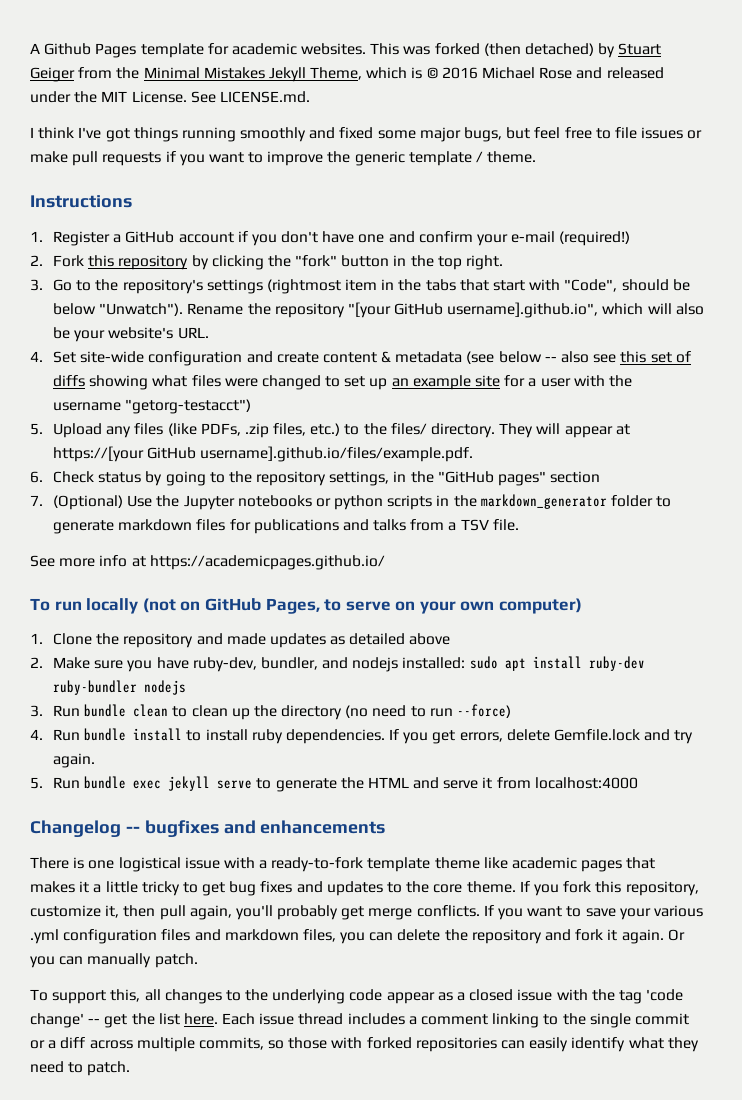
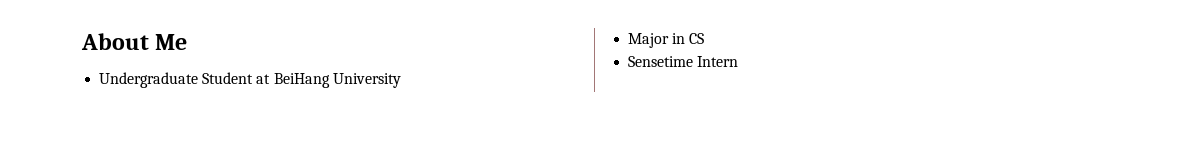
- A Github Pages template for academic websites. This was forked (then detached) by Stuart Geiger from the Minimal Mistakes Jekyll Theme, which is © 2016 Michael Rose and released under the MIT License. See LICENSE.md.
- I think I've got things running smoothly and fixed some major bugs, but feel free to file issues or make pull requests if you want to improve the generic template / theme.
- Instructions
- 1. Register a GitHub account if you don't have one and confirm your e-mail (required!)
- 2. Fork this repository by clicking the "fork" button in the top right.
- 3. Go to the repository's settings (rightmost item in the tabs that start with "Code", should be below "Unwatch"). Rename the repository "[your GitHub username].github.io", which will also be your website's URL.
- 4. Set site-wide configuration and create content & metadata (see below -- also see this set of diffs showing what files were changed to set up an example site for a user with the username "getorg-testacct")
- 5. Upload any files (like PDFs, .zip files, etc.) to the files/ directory. They will appear at https://[your GitHub username].github.io/files/example.pdf.
- 6. Check status by going to the repository settings, in the "GitHub pages" section
- 7. (Optional) Use the Jupyter notebooks or python scripts in the markdown_generator folder to generate markdown files for publications and talks from a TSV file.
- See more info at https://academicpages.github.io/
- To run locally (not on GitHub Pages, to serve on your own computer)
- 1. Clone the repository and made updates as detailed above
- 2. Make sure you have ruby-dev, bundler, and nodejs installed: sudo apt install ruby-dev ruby-bundler nodejs
- 3. Run bundle clean to clean up the directory (no need to run --force)
- 4. Run bundle install to install ruby dependencies. If you get errors, delete Gemfile.lock and try again.
- 5. Run bundle exec jekyll serve to generate the HTML and serve it from localhost:4000
- Changelog -- bugfixes and enhancements
- There is one logistical issue with a ready-to-fork template theme like academic pages that makes it a little tricky to get bug fixes and updates to the core theme. If you fork this repository, customize it, then pull again, you'll probably get merge conflicts. If you want to save your various .yml configuration files and markdown files, you can delete the repository and fork it again. Or you can manually patch.
- To support this, all changes to the underlying code appear as a closed issue with the tag 'code change' -- get the list here. Each issue thread includes a comment linking to the single commit or a diff across multiple commits, so those with forked repositories can easily identify what they need to patch.
+ About Me
+ Undergraduate Student at BeiHang University
+ Major in CS
+ Sensetime Intern

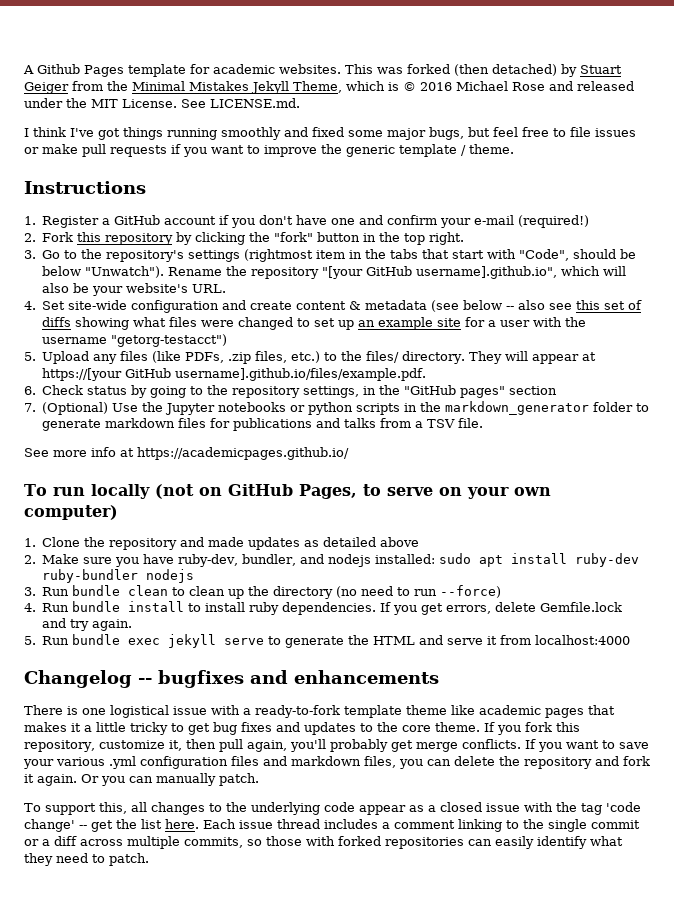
- About Me
- Undergraduate Student at BeiHang University
- Major in CS
- Sensetime Intern
+ A Github Pages template for academic websites. This was forked (then detached) by Stuart Geiger from the Minimal Mistakes Jekyll Theme, which is © 2016 Michael Rose and released under the MIT License. See LICENSE.md.
+ I think I've got things running smoothly and fixed some major bugs, but feel free to file issues or make pull requests if you want to improve the generic template / theme.
+ Instructions
+ 1. Register a GitHub account if you don't have one and confirm your e-mail (required!)
+ 2. Fork this repository by clicking the "fork" button in the top right.
+ 3. Go to the repository's settings (rightmost item in the tabs that start with "Code", should be below "Unwatch"). Rename the repository "[your GitHub username].github.io", which will also be your website's URL.
+ 4. Set site-wide configuration and create content & metadata (see below -- also see this set of diffs showing what files were changed to set up an example site for a user with the username "getorg-testacct")
+ 5. Upload any files (like PDFs, .zip files, etc.) to the files/ directory. They will appear at https://[your GitHub username].github.io/files/example.pdf.
+ 6. Check status by going to the repository settings, in the "GitHub pages" section
+ 7. (Optional) Use the Jupyter notebooks or python scripts in the markdown_generator folder to generate markdown files for publications and talks from a TSV file.
+ See more info at https://academicpages.github.io/
+ To run locally (not on GitHub Pages, to serve on your own computer)
+ 1. Clone the repository and made updates as detailed above
+ 2. Make sure you have ruby-dev, bundler, and nodejs installed: sudo apt install ruby-dev ruby-bundler nodejs
+ 3. Run bundle clean to clean up the directory (no need to run --force)
+ 4. Run bundle install to install ruby dependencies. If you get errors, delete Gemfile.lock and try again.
+ 5. Run bundle exec jekyll serve to generate the HTML and serve it from localhost:4000
+ Changelog -- bugfixes and enhancements
+ There is one logistical issue with a ready-to-fork template theme like academic pages that makes it a little tricky to get bug fixes and updates to the core theme. If you fork this repository, customize it, then pull again, you'll probably get merge conflicts. If you want to save your various .yml configuration files and markdown files, you can delete the repository and fork it again. Or you can manually patch.
+ To support this, all changes to the underlying code appear as a closed issue with the tag 'code change' -- get the list here. Each issue thread includes a comment linking to the single commit or a diff across multiple commits, so those with forked repositories can easily identify what they need to patch.

